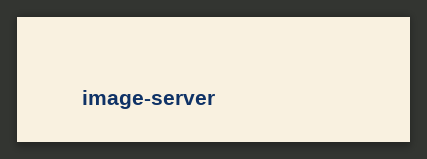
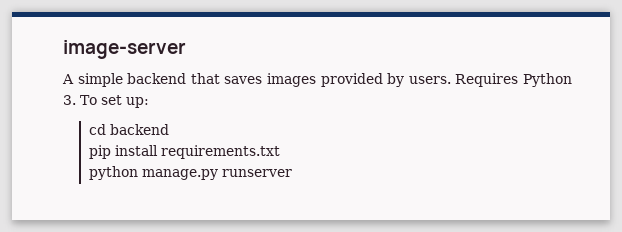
+ A simple backend that saves images provided by users. Requires Python 3. To set up:
+ cd backend
+ pip install requirements.txt
+ python manage.py runserver

